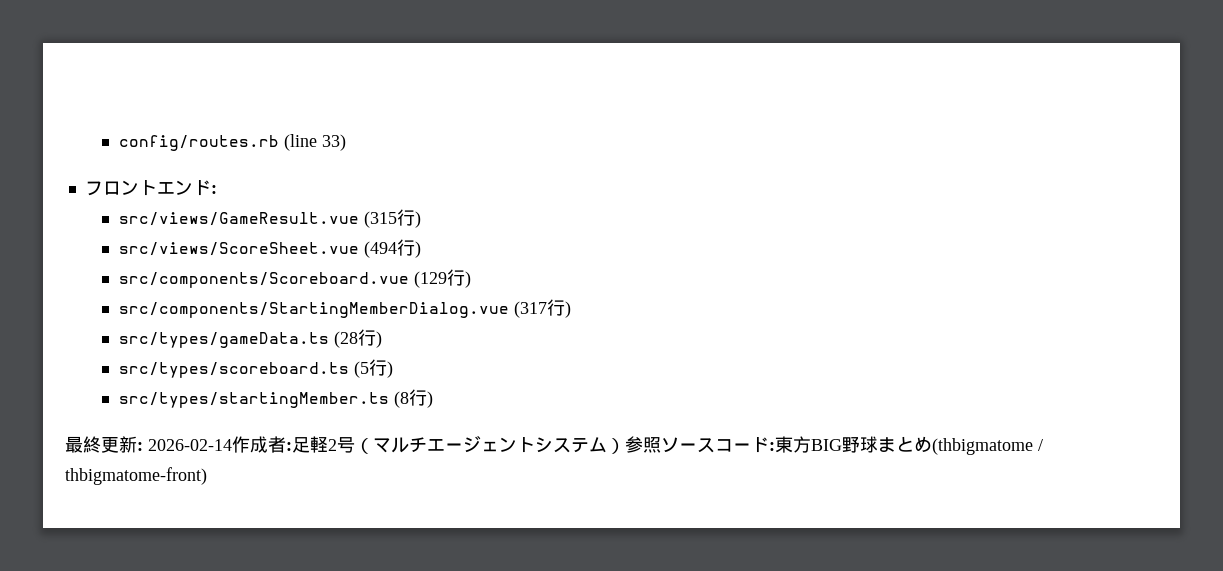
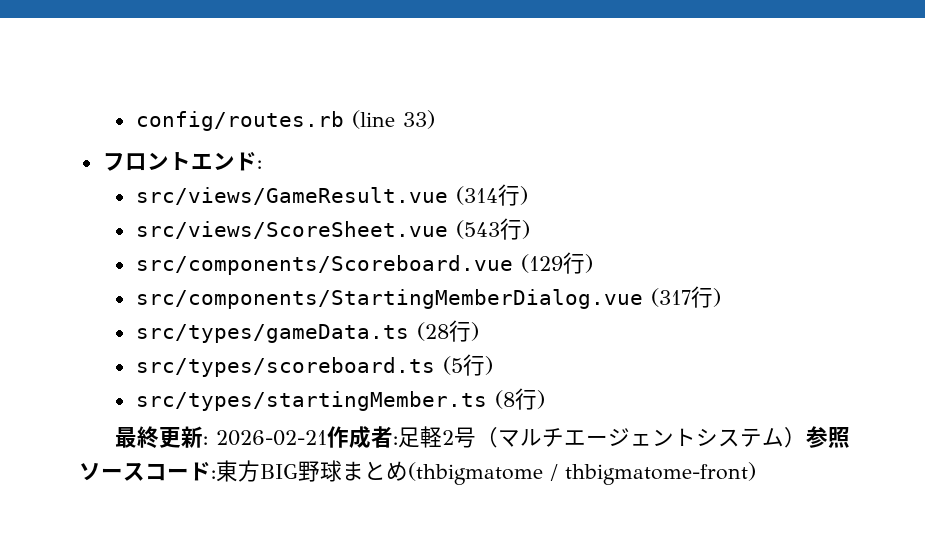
- src/views/GameResult.vue (315行)
+ src/views/GameResult.vue (314行)
- src/views/ScoreSheet.vue (494行)
+ src/views/ScoreSheet.vue (543行)
- 最終更新: 2026-02-14作成者:足軽2号（マルチエージェントシステム）参照ソースコード:東方BIG野球まとめ(thbigmatome / thbigmatome-front)
+ 最終更新: 2026-02-21作成者:足軽2号（マルチエージェントシステム）参照ソースコード:東方BIG野球まとめ(thbigmatome / thbigmatome-front)

